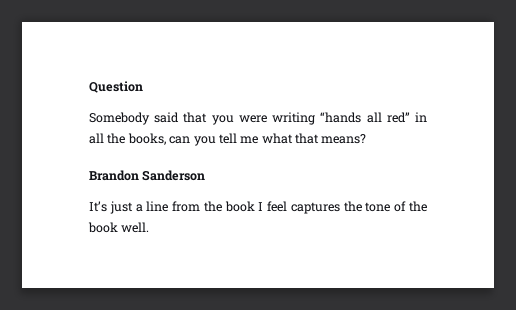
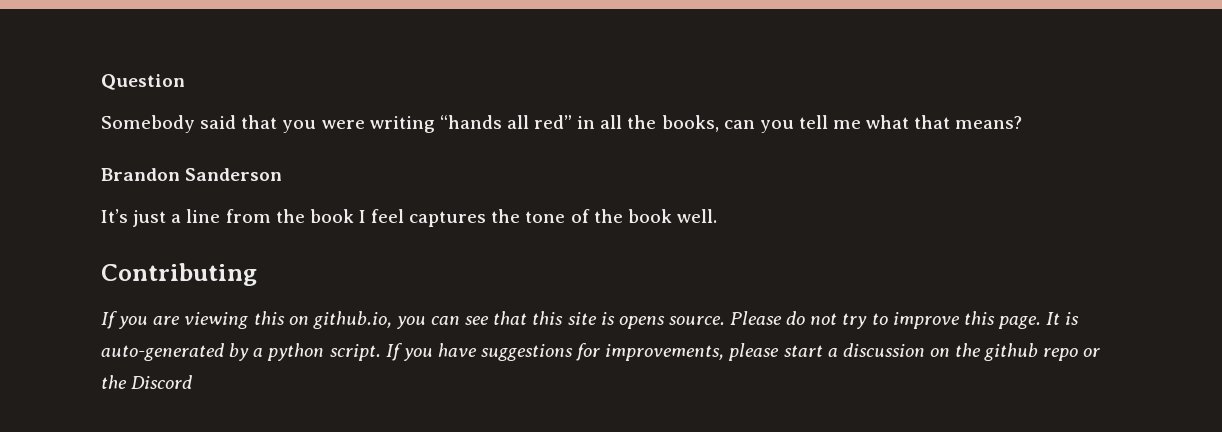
+ Contributing
+ If you are viewing this on github.io, you can see that this site is opens source. Please do not try to improve this page. It is auto-generated by a python script. If you have suggestions for improvements, please start a discussion on the github repo or the Discord

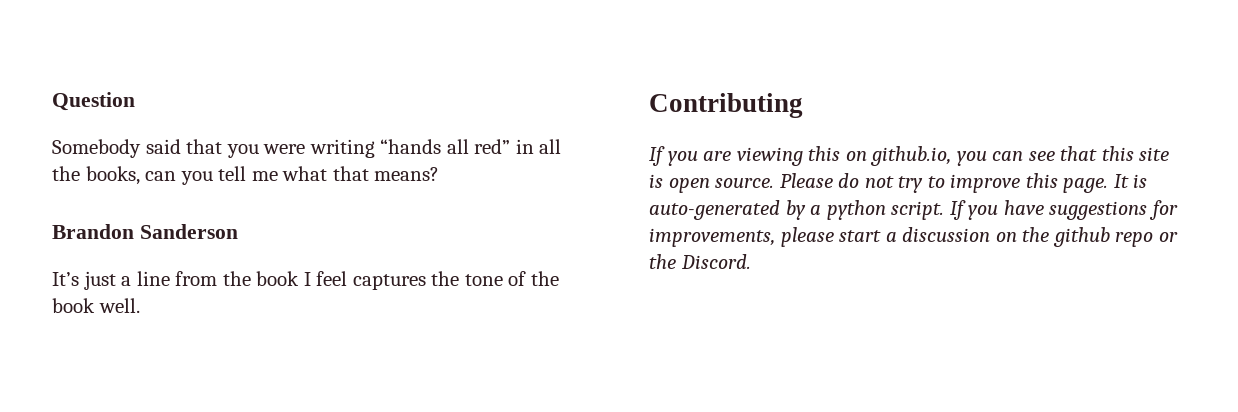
- If you are viewing this on github.io, you can see that this site is opens source.
+ If you are viewing this on github.io, you can see that this site is open source.
- If you have suggestions for improvements, please start a discussion on the github repo or the Discord
+ If you have suggestions for improvements, please start a discussion on the github repo or the Discord.

